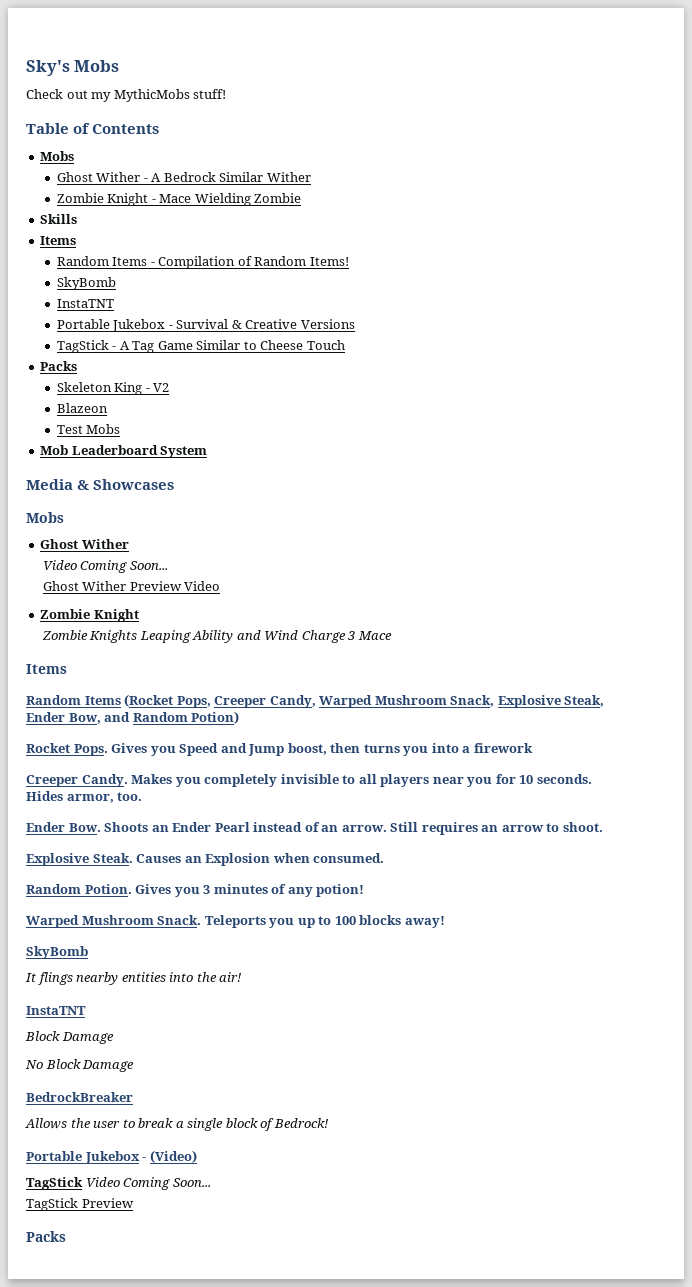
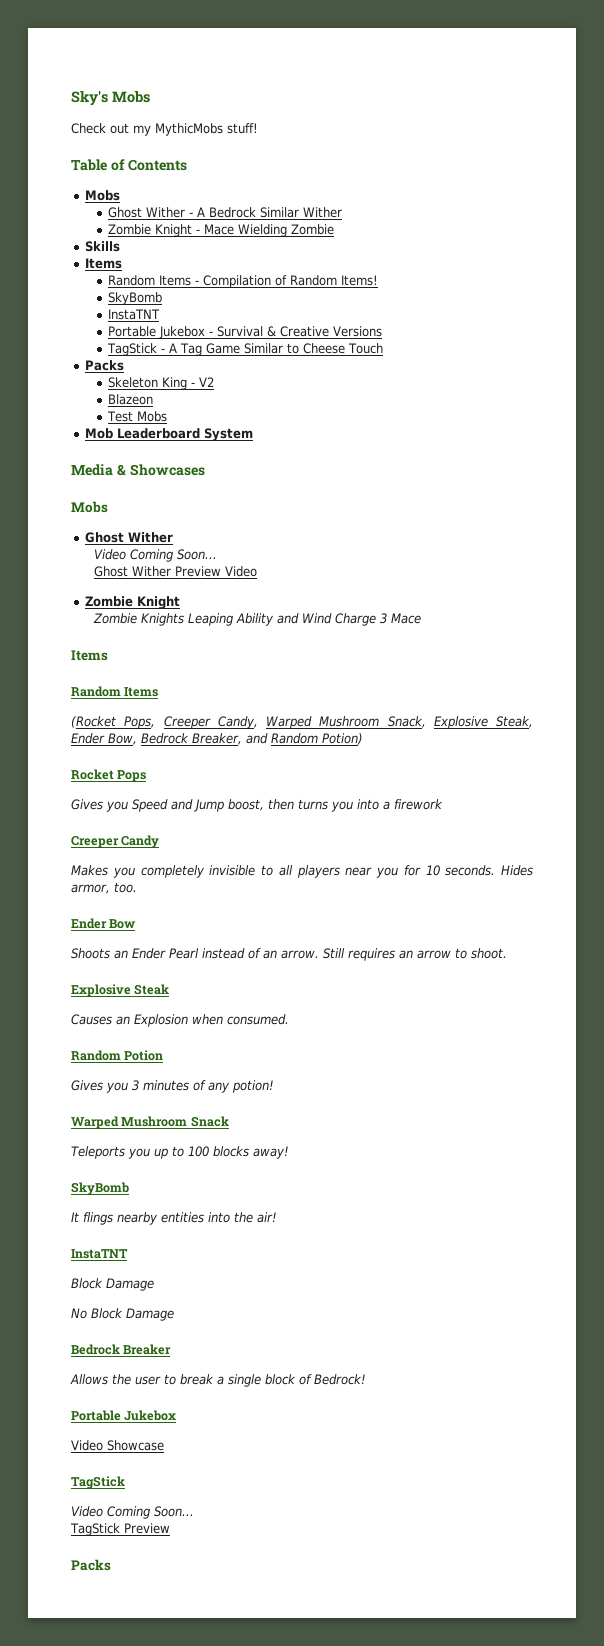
  Zombie Knights Leaping Ability and Wind Charge 3 Mace
  Items
- Random Items (Rocket Pops, Creeper Candy, Warped Mushroom Snack, Explosive Steak, Ender Bow, and Random Potion)
+ Random Items
+ (Rocket Pops, Creeper Candy, Warped Mushroom Snack, Explosive Steak, Ender Bow, Bedrock Breaker, and Random Potion)
- Rocket Pops. Gives you Speed and Jump boost, then turns you into a firework
+ Rocket Pops
+ Gives you Speed and Jump boost, then turns you into a firework
- Creeper Candy. Makes you completely invisible to all players near you for 10 seconds.
+ Creeper Candy
+ Makes you completely invisible to all players near you for 10 seconds.
- Ender Bow. Shoots an Ender Pearl instead of an arrow.
+ Ender Bow
+ Shoots an Ender Pearl instead of an arrow.
- Explosive Steak. Causes an Explosion when consumed.
+ Explosive Steak
+ Causes an Explosion when consumed.
- Random Potion. Gives you 3 minutes of any potion!
+ Random Potion
+ Gives you 3 minutes of any potion!
- Warped Mushroom Snack. Teleports you up to 100 blocks away!
+ Warped Mushroom Snack
+ Teleports you up to 100 blocks away!
- BedrockBreaker
+ Bedrock Breaker
  Allows the user to break a single block of Bedrock!
- Portable Jukebox - (Video)
- TagStick Video Coming Soon...
+ Portable Jukebox
+ Video Showcase
+ TagStick
+ Video Coming Soon...

